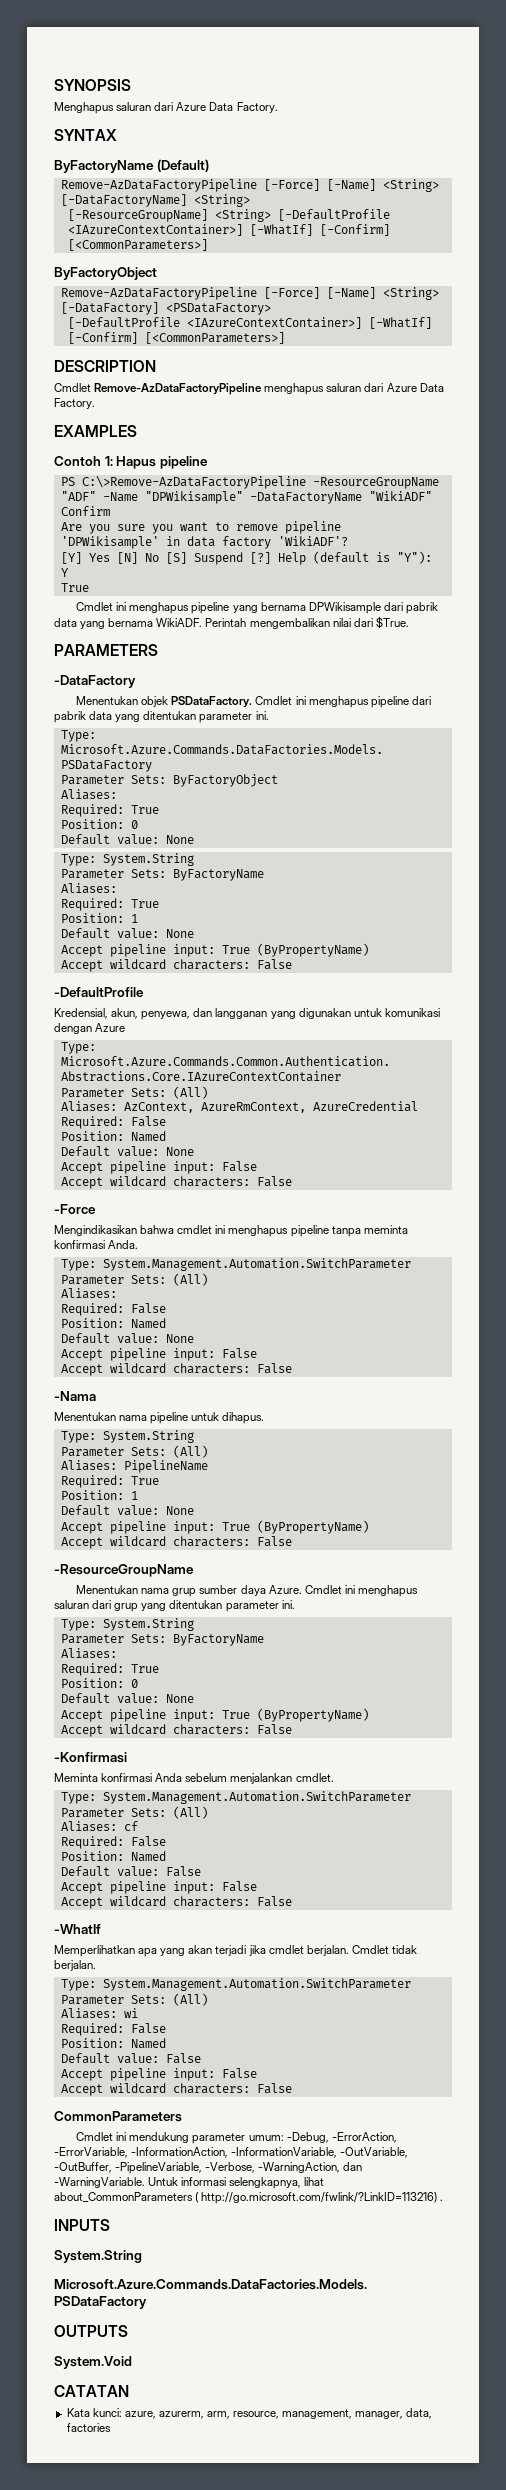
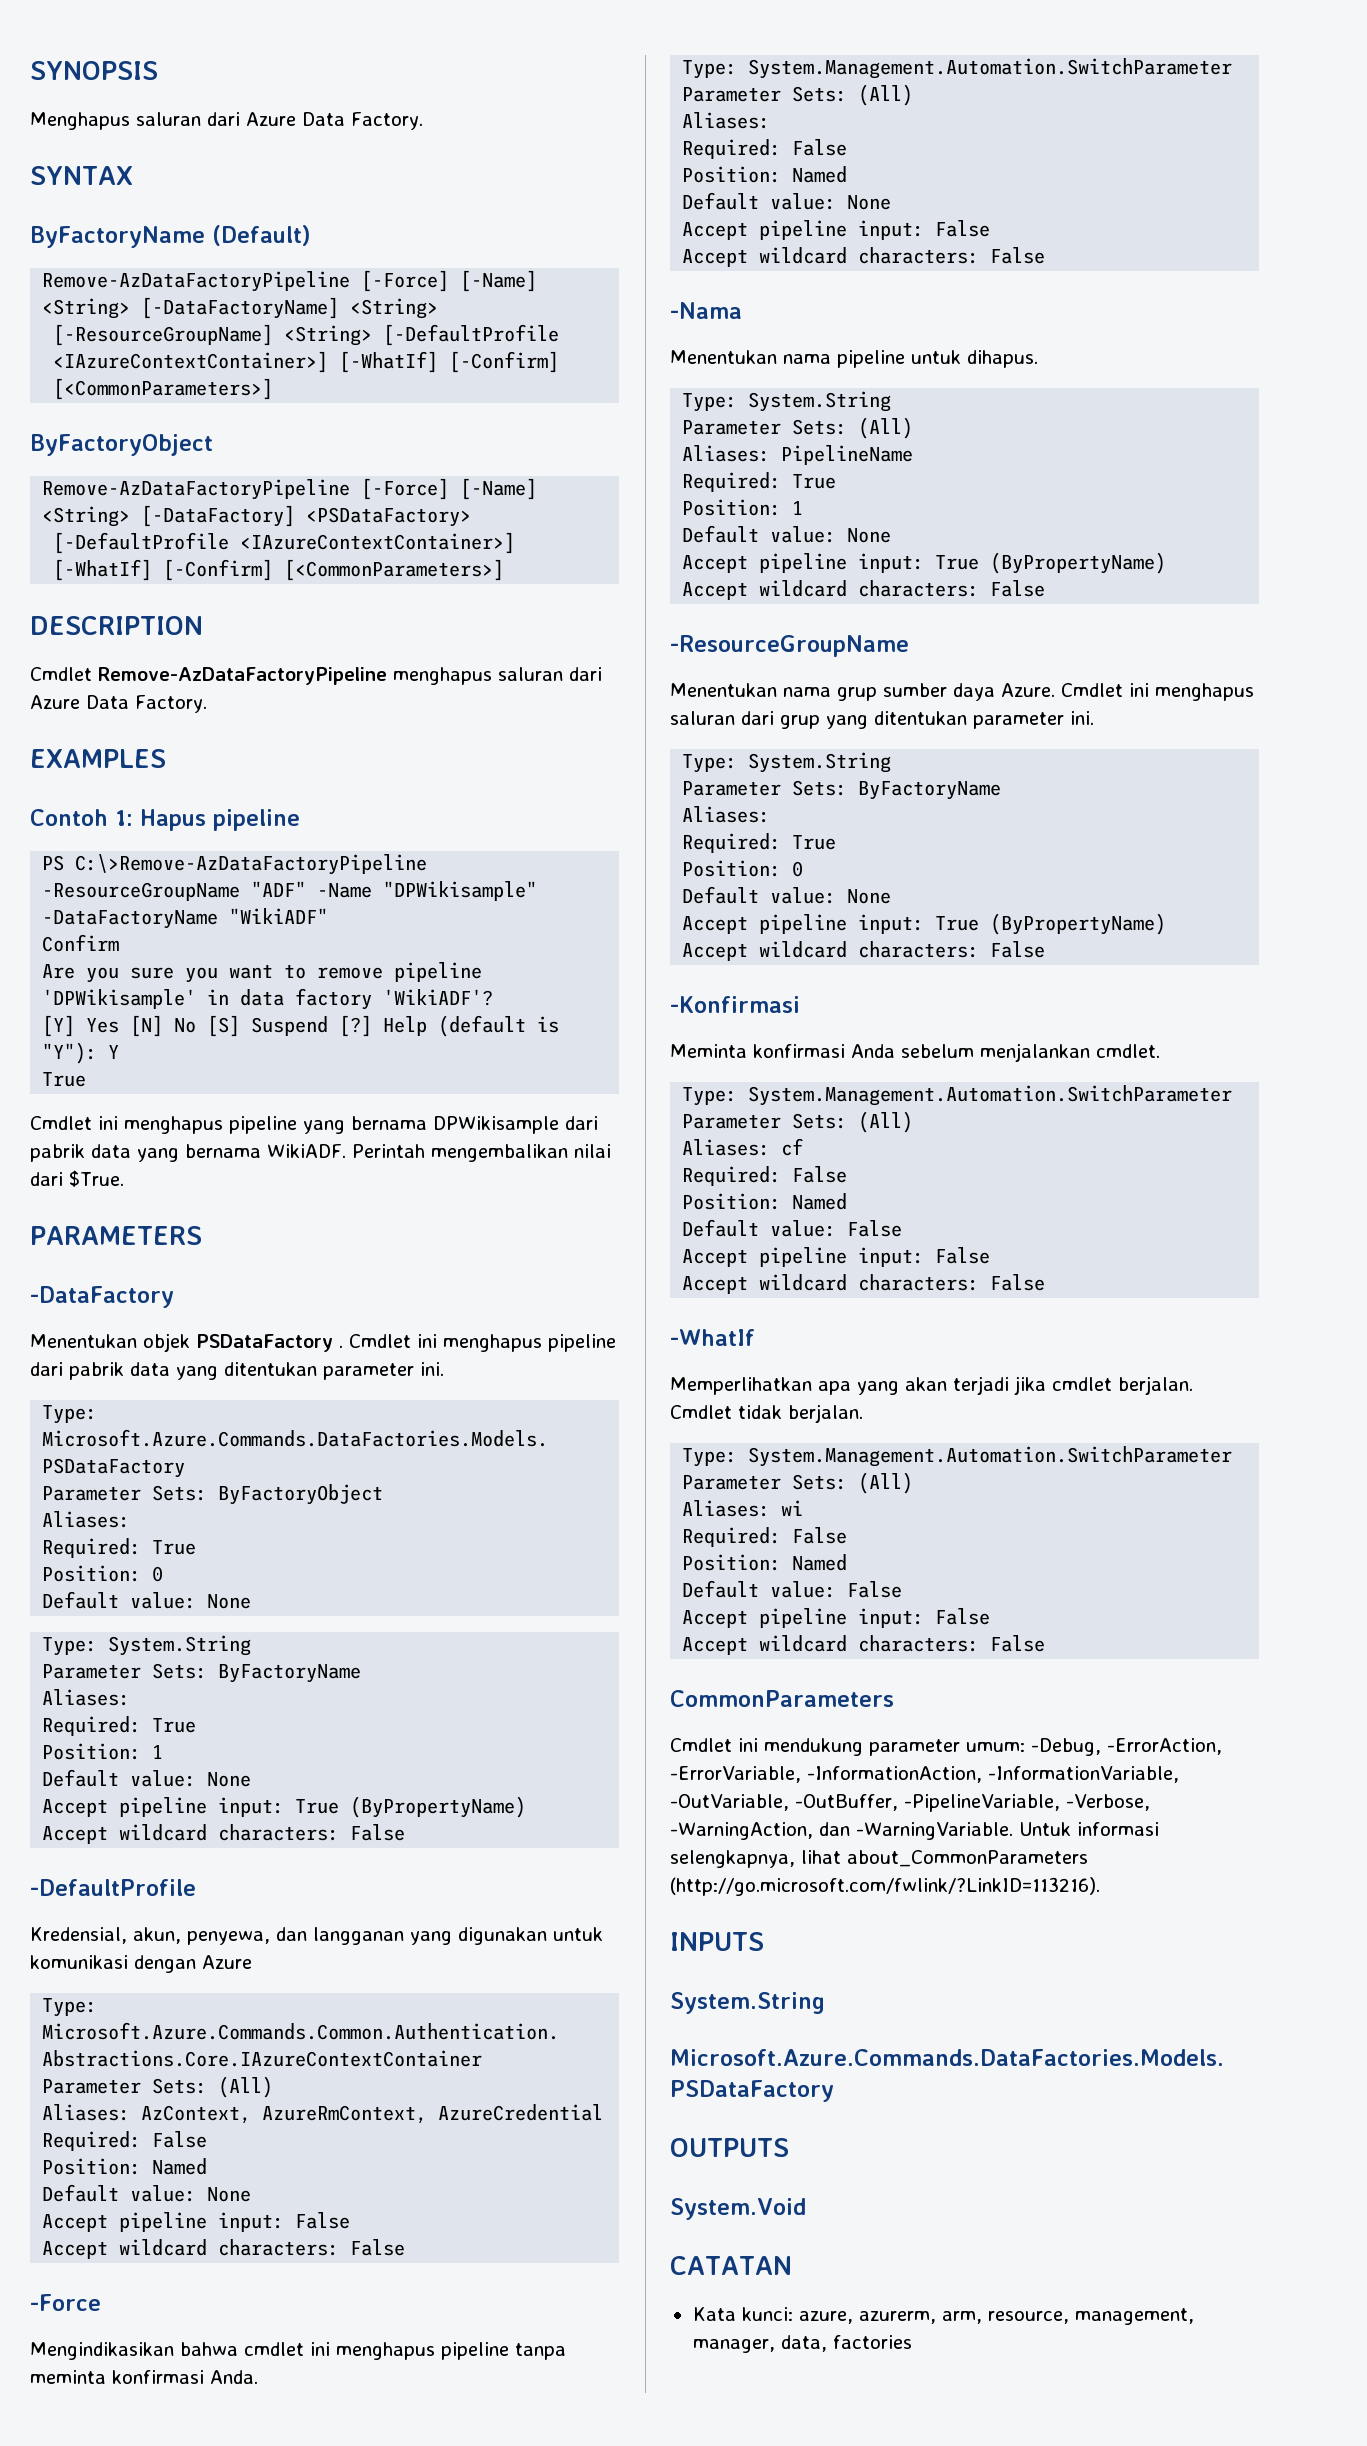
- Menentukan objek PSDataFactory.
+ Menentukan objek PSDataFactory .
- Untuk informasi selengkapnya, lihat about_CommonParameters ( http://go.microsoft.com/fwlink/?LinkID=113216) .
+ Untuk informasi selengkapnya, lihat about_CommonParameters (http://go.microsoft.com/fwlink/?LinkID=113216).

